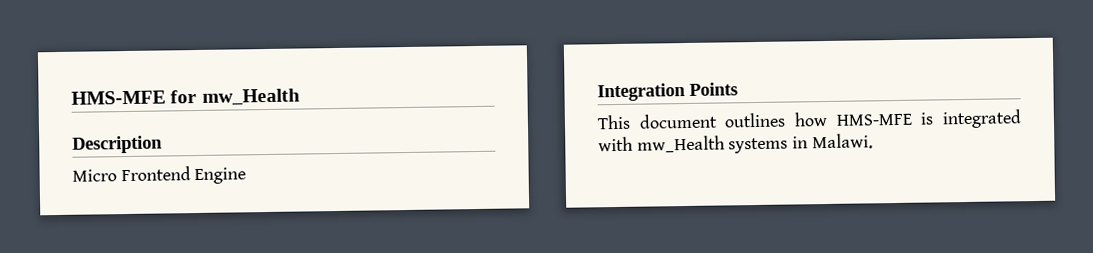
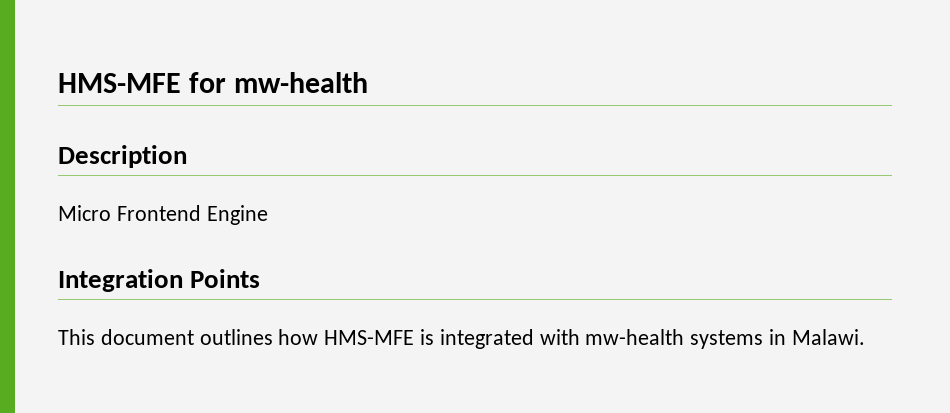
- HMS-MFE for mw_Health
+ HMS-MFE for mw-health
- This document outlines how HMS-MFE is integrated with mw_Health systems in Malawi.
+ This document outlines how HMS-MFE is integrated with mw-health systems in Malawi.

